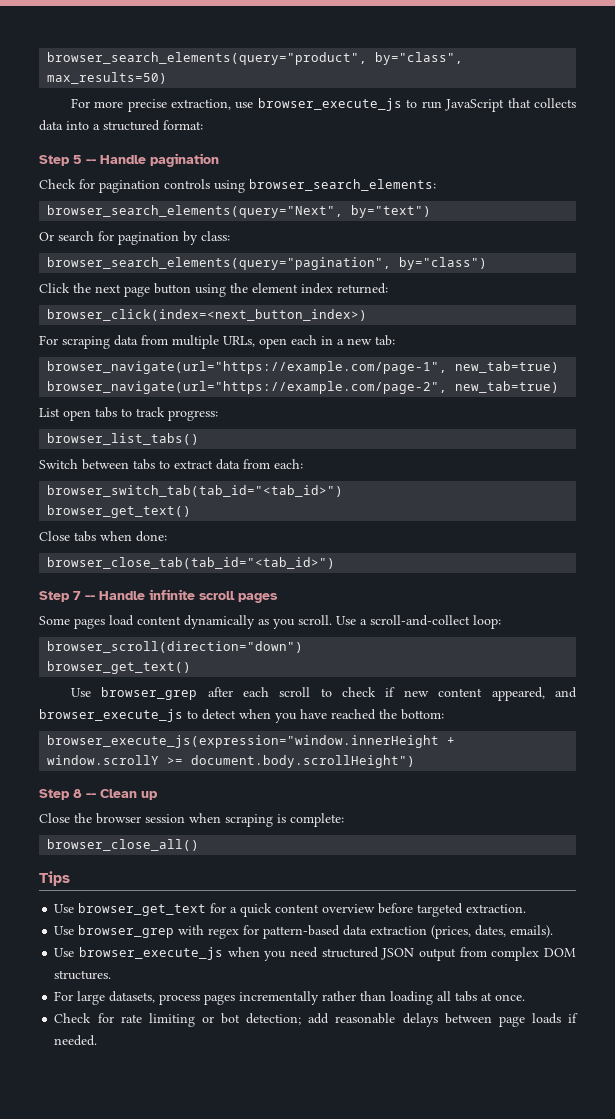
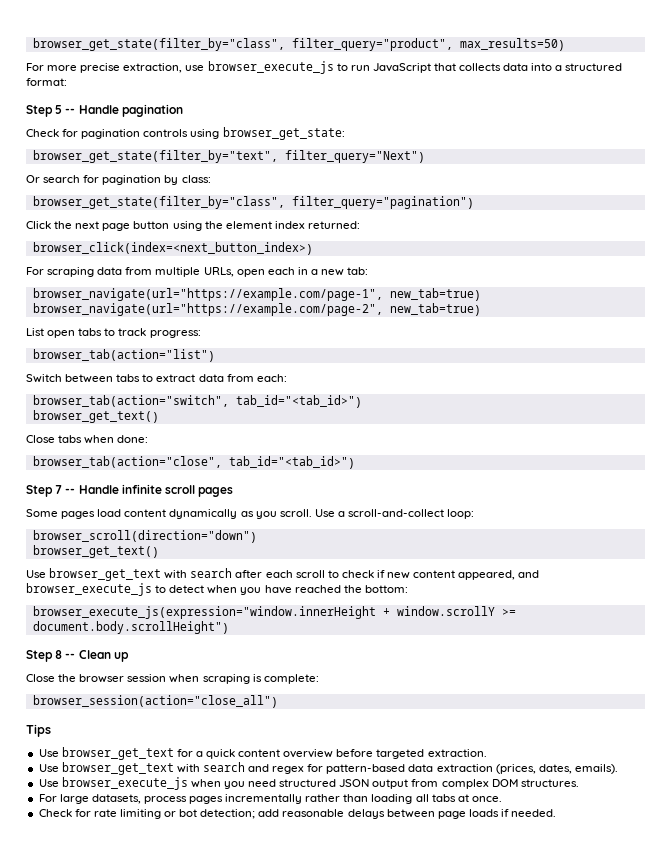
- browser_search_elements(query="product", by="class", max_results=50)
+ browser_get_state(filter_by="class", filter_query="product", max_results=50)
- Check for pagination controls using browser_search_elements:
- browser_search_elements(query="Next", by="text")
+ Check for pagination controls using browser_get_state:
+ browser_get_state(filter_by="text", filter_query="Next")
- browser_search_elements(query="pagination", by="class")
+ browser_get_state(filter_by="class", filter_query="pagination")
- browser_list_tabs()
+ browser_tab(action="list")
- browser_switch_tab(tab_id="<tab_id>")
+ browser_tab(action="switch", tab_id="<tab_id>")
- browser_close_tab(tab_id="<tab_id>")
+ browser_tab(action="close", tab_id="<tab_id>")
- Use browser_grep after each scroll to check if new content appeared, and browser_execute_js to detect when you have reached the bottom:
+ Use browser_get_text with search after each scroll to check if new content appeared, and browser_execute_js to detect when you have reached the bottom:
- browser_close_all()
+ browser_session(action="close_all")
- Use browser_grep with regex for pattern-based data extraction (prices, dates, emails).
+ Use browser_get_text with search and regex for pattern-based data extraction (prices, dates, emails).

